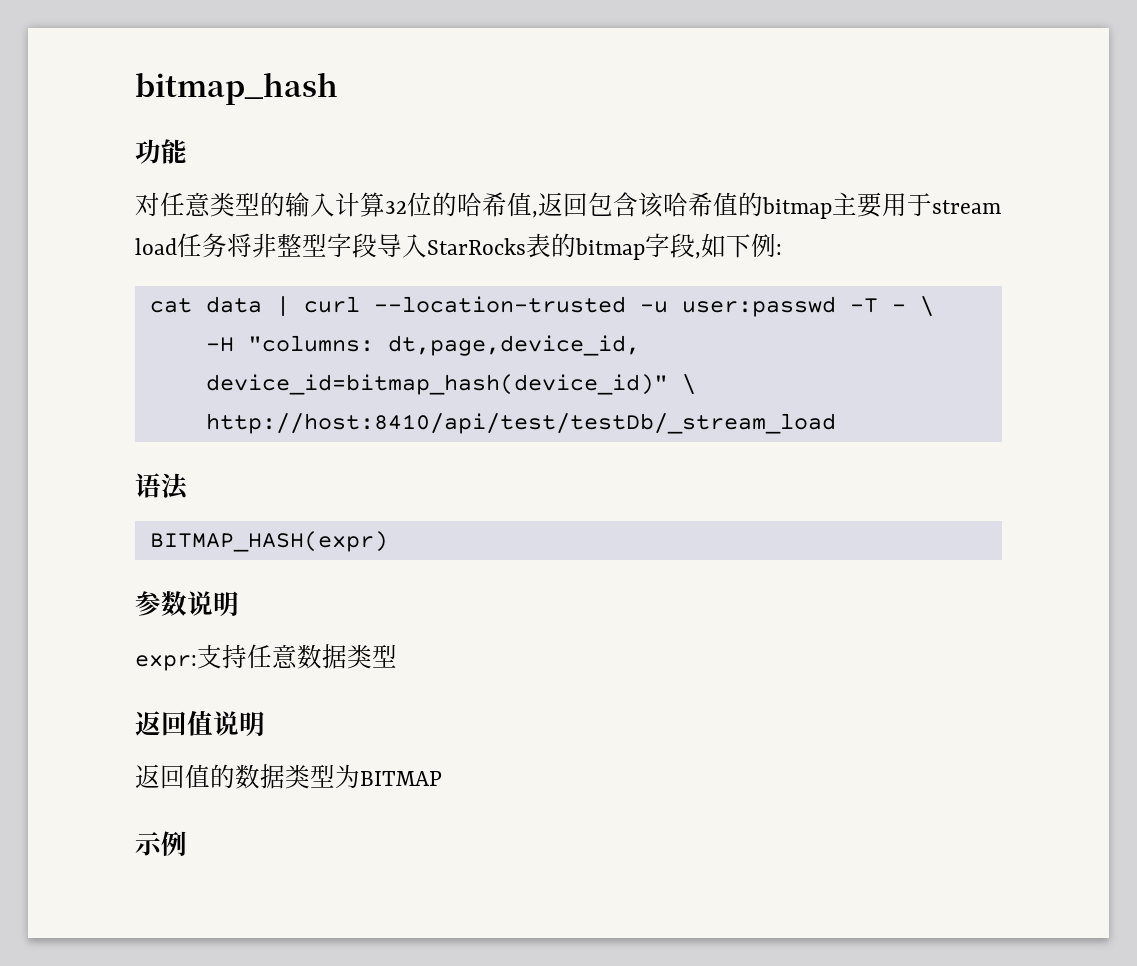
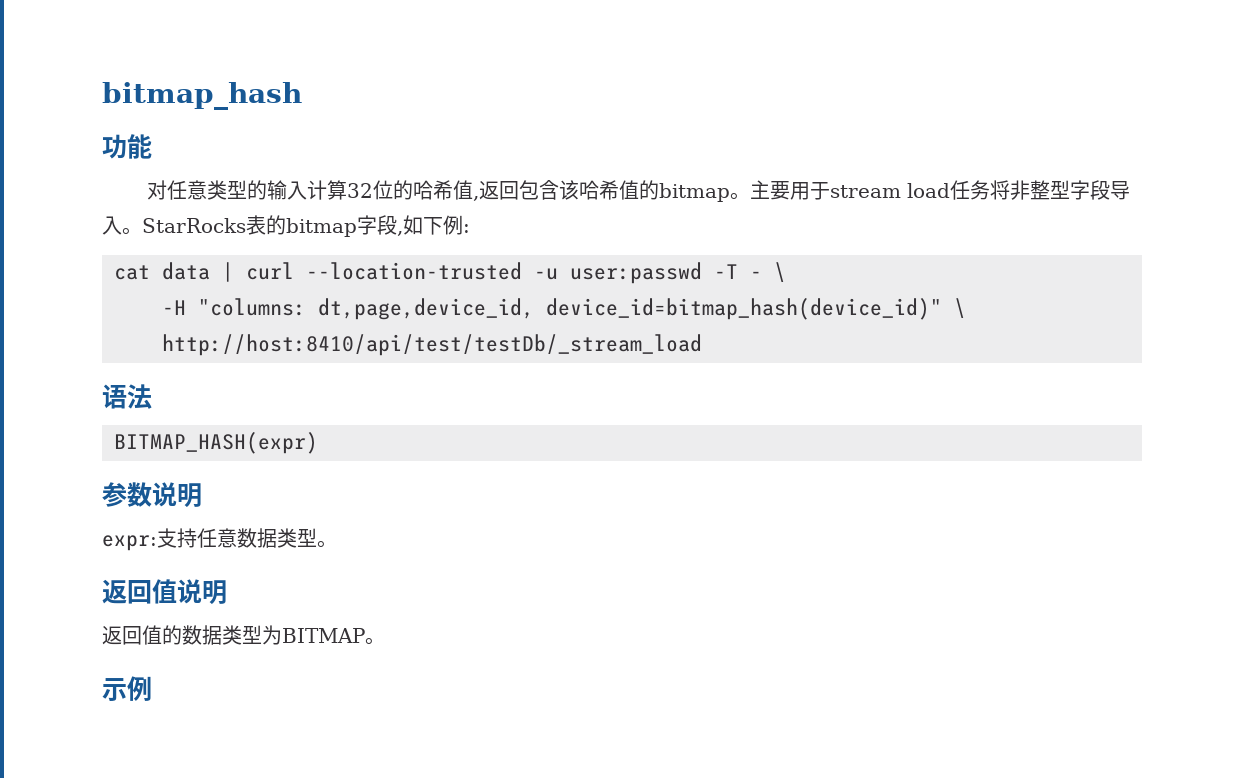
- 对任意类型的输入计算32位的哈希值,返回包含该哈希值的bitmap主要用于stream load任务将非整型字段导入StarRocks表的bitmap字段,如下例:
+ 对任意类型的输入计算32位的哈希值,返回包含该哈希值的bitmap。主要用于stream load任务将非整型字段导入。StarRocks表的bitmap字段,如下例:
- expr:支持任意数据类型
+ expr:支持任意数据类型。
- 返回值的数据类型为BITMAP
+ 返回值的数据类型为BITMAP。

